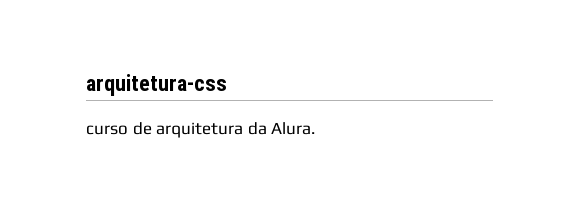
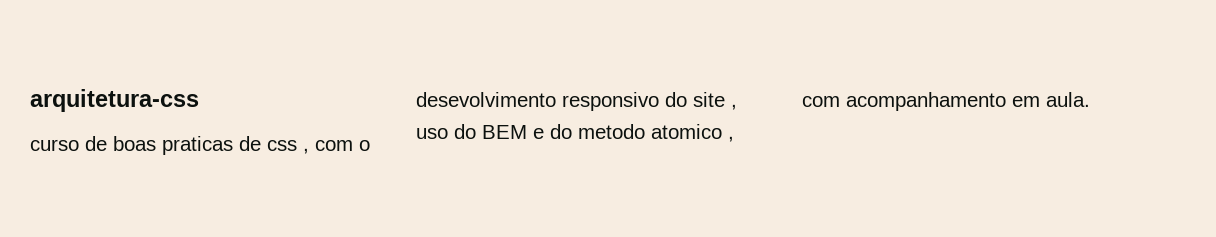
- curso de arquitetura da Alura.
+ curso de boas praticas de css , com o desevolvimento responsivo do site , uso do BEM e do metodo atomico , com acompanhamento em aula.

